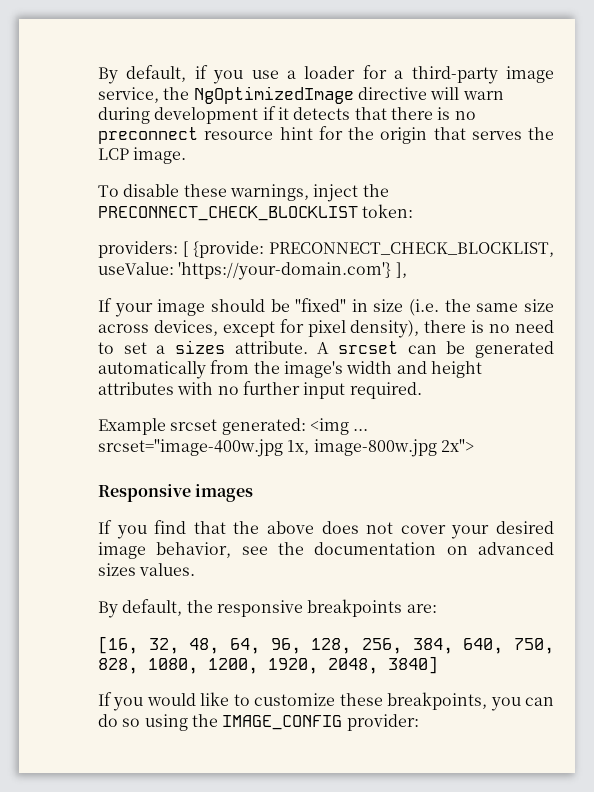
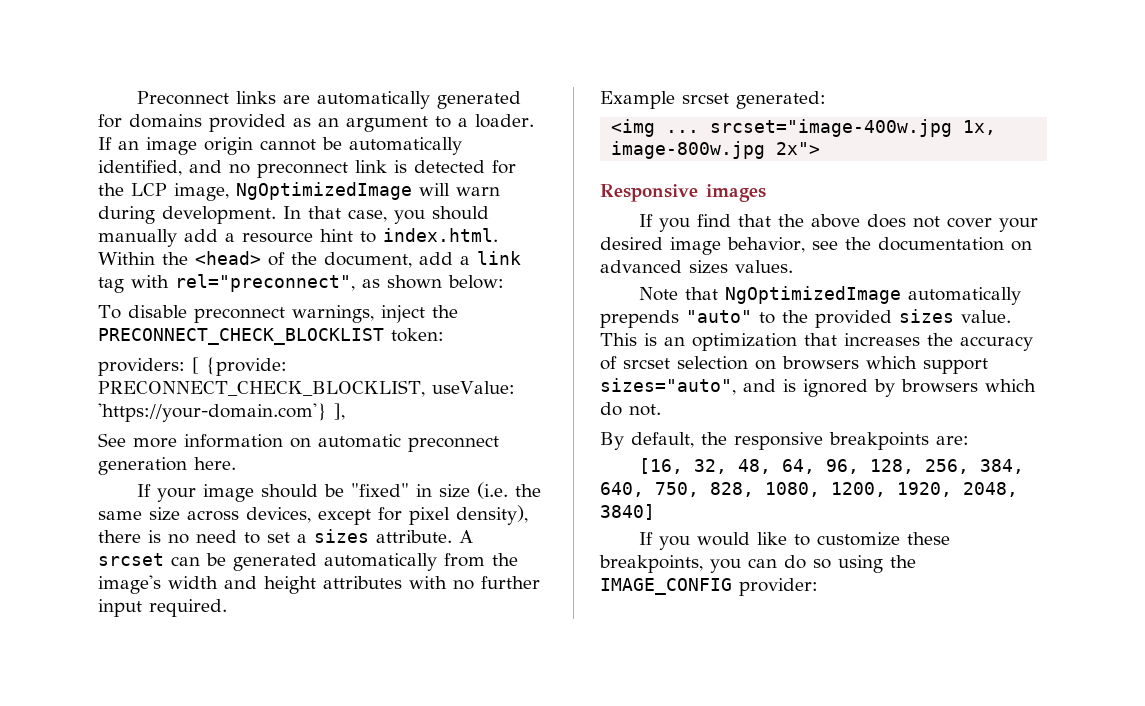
- By default, if you use a loader for a third-party image service, the NgOptimizedImage directive will warn during development if it detects that there is no preconnect resource hint for the origin that serves the LCP image.
+ Preconnect links are automatically generated for domains provided as an argument to a loader. If an image origin cannot be automatically identified, and no preconnect link is detected for the LCP image, NgOptimizedImage will warn during development. In that case, you should manually add a resource hint to index.html. Within the <head> of the document, add a link tag with rel="preconnect", as shown below:
- To disable these warnings, inject the PRECONNECT_CHECK_BLOCKLIST token:
+ To disable preconnect warnings, inject the PRECONNECT_CHECK_BLOCKLIST token:
+ See more information on automatic preconnect generation here.
- Example srcset generated: <img ... srcset="image-400w.jpg 1x, image-800w.jpg 2x">
+ Example srcset generated:
+ <img ... srcset="image-400w.jpg 1x, image-800w.jpg 2x">
+ Note that NgOptimizedImage automatically prepends "auto" to the provided sizes value. This is an optimization that increases the accuracy of srcset selection on browsers which support sizes="auto", and is ignored by browsers which do not.

